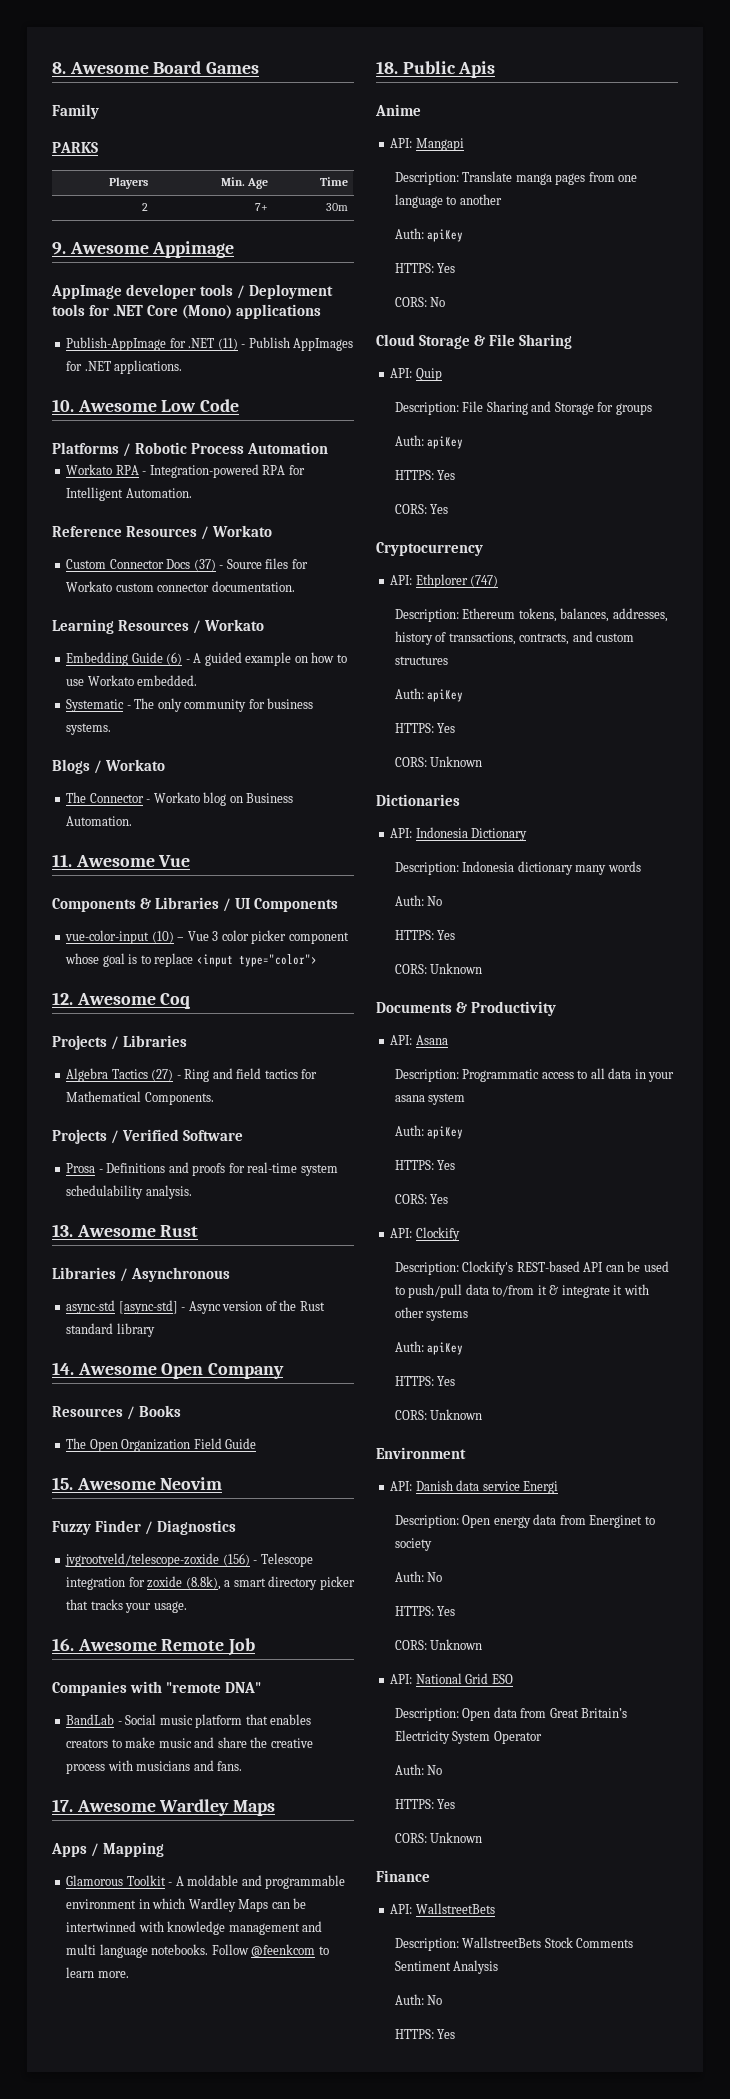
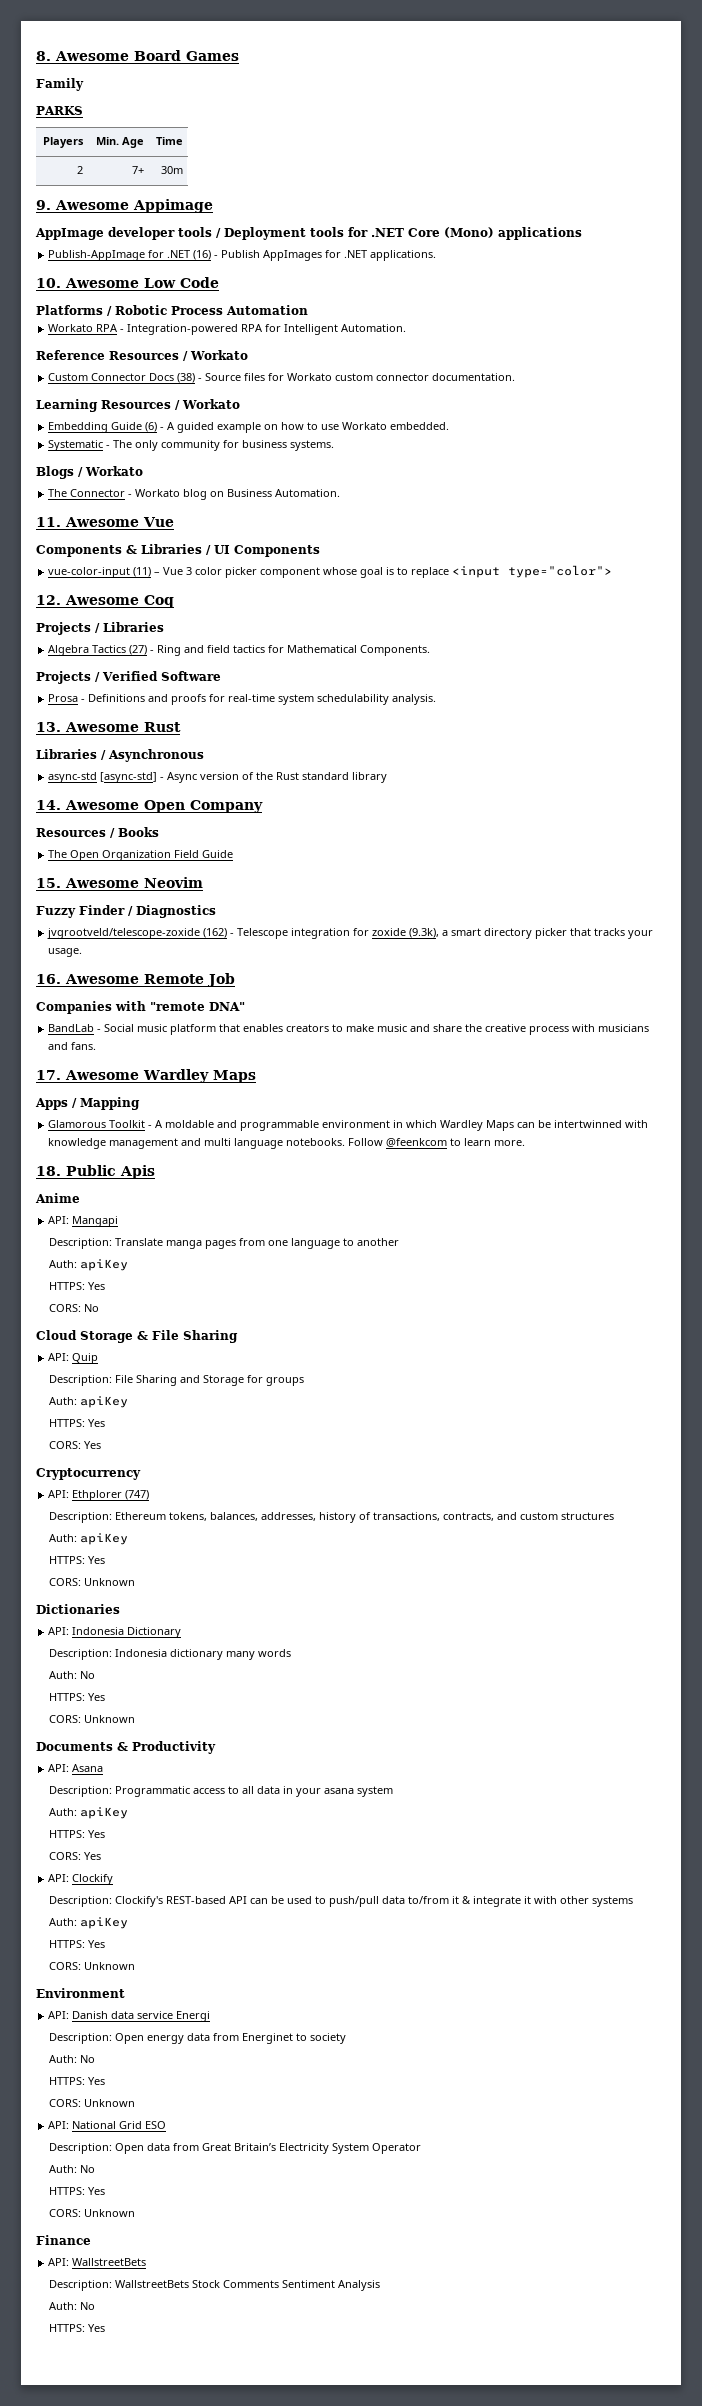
- Publish-AppImage for .NET (11) - Publish AppImages for .NET applications.
+ Publish-AppImage for .NET (16) - Publish AppImages for .NET applications.
- Custom Connector Docs (37) - Source files for Workato custom connector documentation.
+ Custom Connector Docs (38) - Source files for Workato custom connector documentation.
- vue-color-input (10) – Vue 3 color picker component whose goal is to replace <input type="color">
+ vue-color-input (11) – Vue 3 color picker component whose goal is to replace <input type="color">
- jvgrootveld/telescope-zoxide (156) - Telescope integration for zoxide (8.8k), a smart directory picker that tracks your usage.
+ jvgrootveld/telescope-zoxide (162) - Telescope integration for zoxide (9.3k), a smart directory picker that tracks your usage.

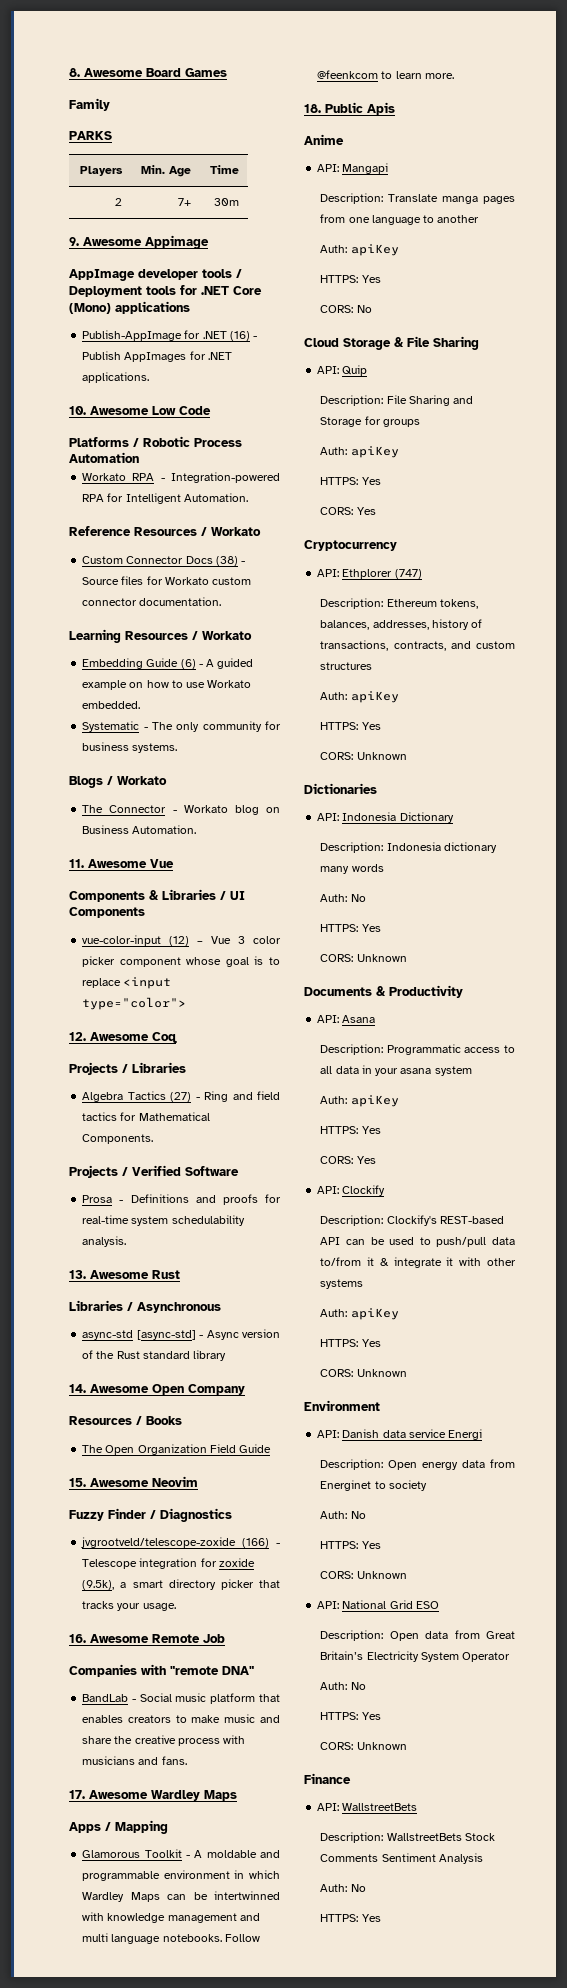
- vue-color-input (11) – Vue 3 color picker component whose goal is to replace <input type="color">
+ vue-color-input (12) – Vue 3 color picker component whose goal is to replace <input type="color">
- jvgrootveld/telescope-zoxide (162) - Telescope integration for zoxide (9.3k), a smart directory picker that tracks your usage.
+ jvgrootveld/telescope-zoxide (166) - Telescope integration for zoxide (9.5k), a smart directory picker that tracks your usage.

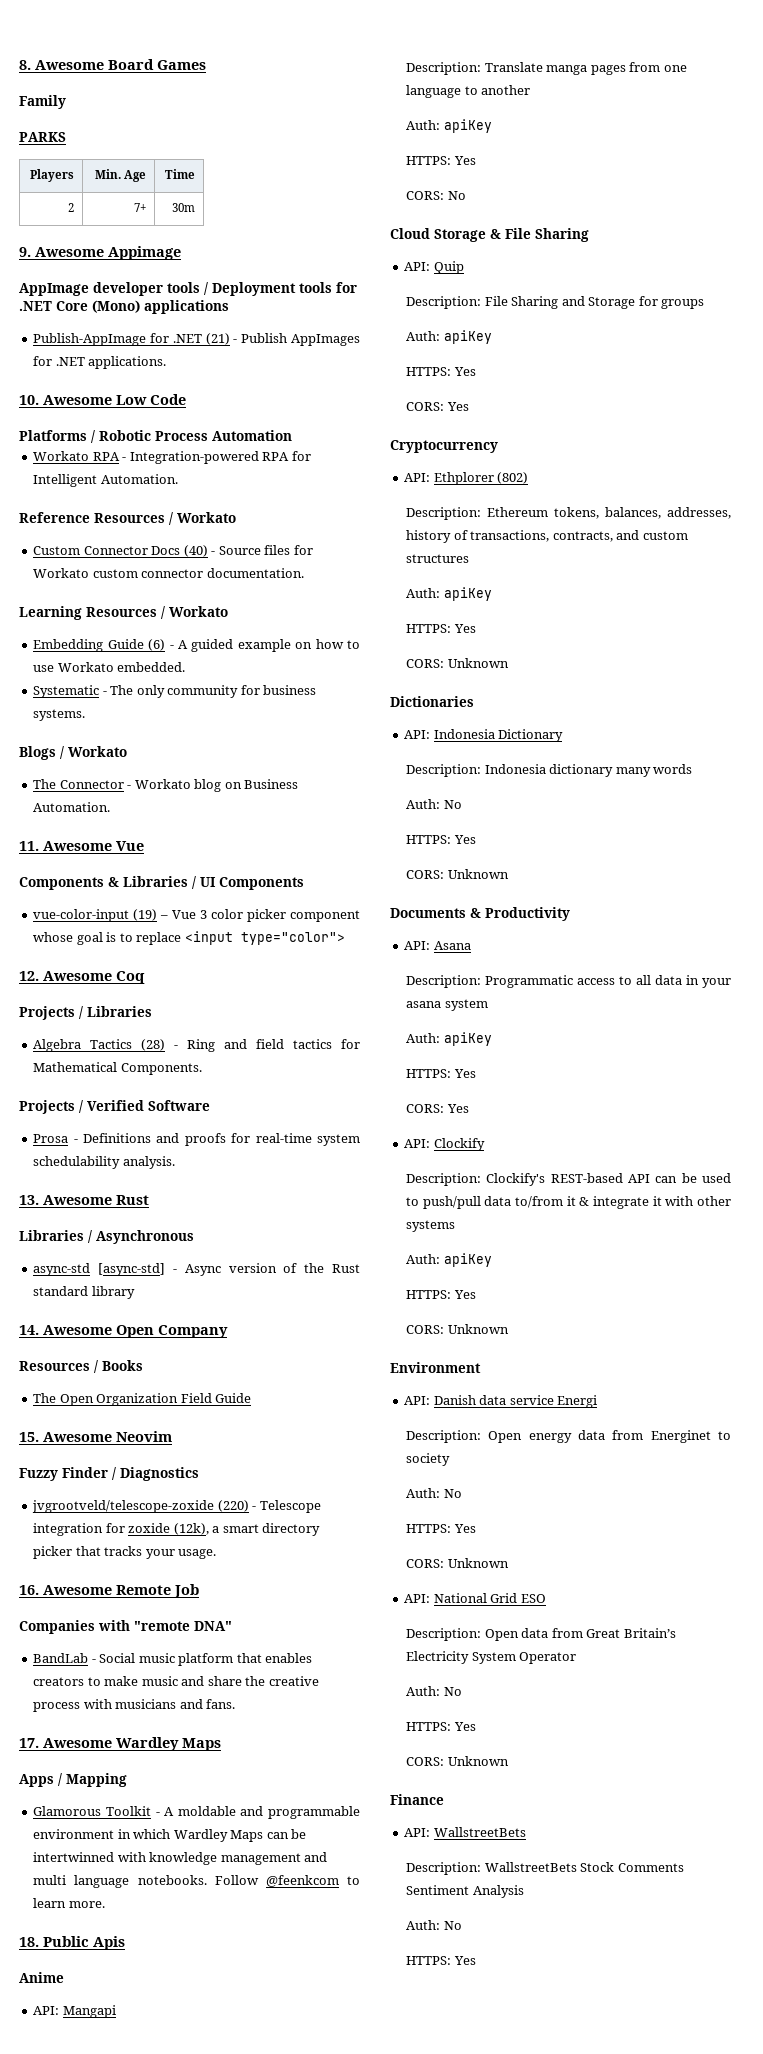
- Publish-AppImage for .NET (16) - Publish AppImages for .NET applications.
+ Publish-AppImage for .NET (21) - Publish AppImages for .NET applications.
- Custom Connector Docs (38) - Source files for Workato custom connector documentation.
+ Custom Connector Docs (40) - Source files for Workato custom connector documentation.
- vue-color-input (12) – Vue 3 color picker component whose goal is to replace <input type="color">
+ vue-color-input (19) – Vue 3 color picker component whose goal is to replace <input type="color">
- Algebra Tactics (27) - Ring and field tactics for Mathematical Components.
+ Algebra Tactics (28) - Ring and field tactics for Mathematical Components.
- jvgrootveld/telescope-zoxide (166) - Telescope integration for zoxide (9.5k), a smart directory picker that tracks your usage.
+ jvgrootveld/telescope-zoxide (220) - Telescope integration for zoxide (12k), a smart directory picker that tracks your usage.
- API: Ethplorer (747)
+ API: Ethplorer (802)

